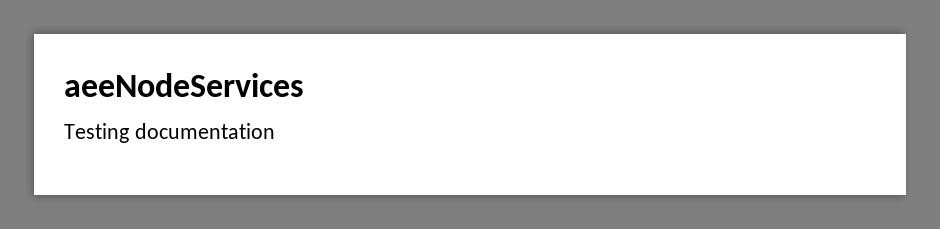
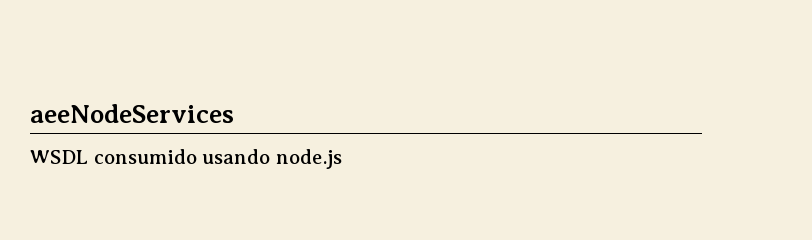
- Testing documentation
+ WSDL consumido usando node.js

